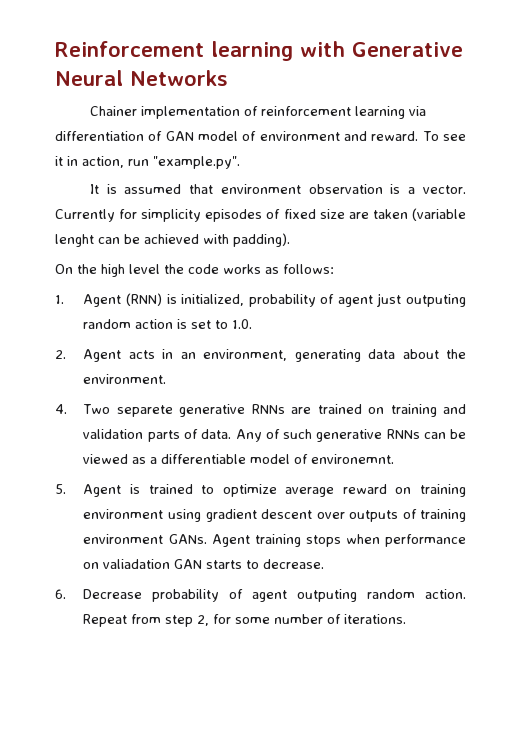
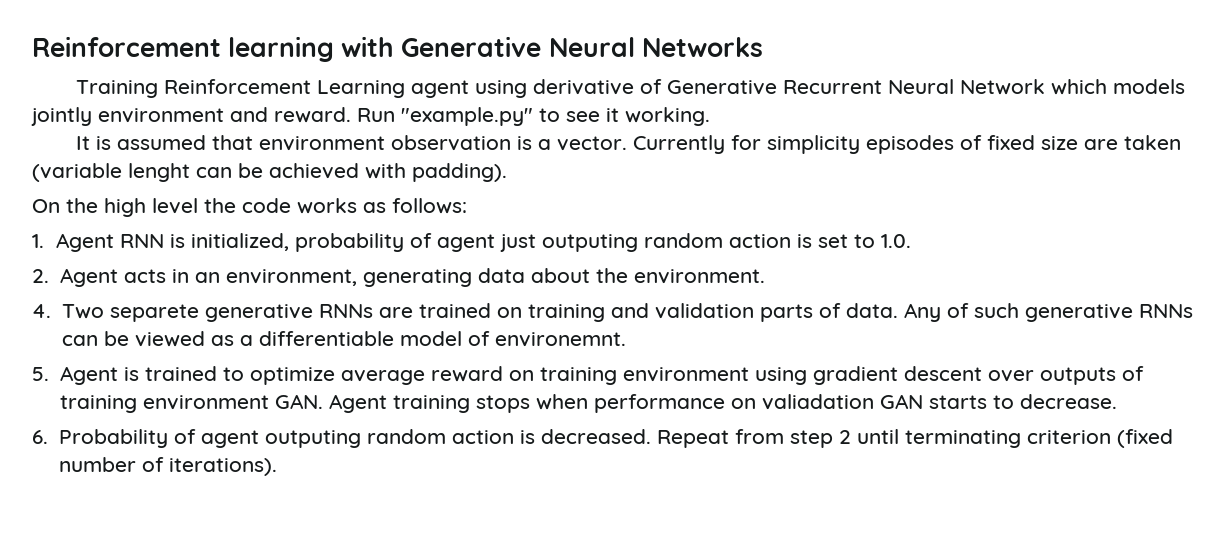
- Chainer implementation of reinforcement learning via differentiation of GAN model of environment and reward. To see it in action, run "example.py".
+ Training Reinforcement Learning agent using derivative of Generative Recurrent Neural Network which models jointly environment and reward. Run "example.py" to see it working.
- 1. Agent (RNN) is initialized, probability of agent just outputing random action is set to 1.0.
+ 1. Agent RNN is initialized, probability of agent just outputing random action is set to 1.0.
- 5. Agent is trained to optimize average reward on training environment using gradient descent over outputs of training environment GANs. Agent training stops when performance on valiadation GAN starts to decrease.
+ 5. Agent is trained to optimize average reward on training environment using gradient descent over outputs of training environment GAN. Agent training stops when performance on valiadation GAN starts to decrease.
- 6. Decrease probability of agent outputing random action. Repeat from step 2, for some number of iterations.
+ 6. Probability of agent outputing random action is decreased. Repeat from step 2 until terminating criterion (fixed number of iterations).

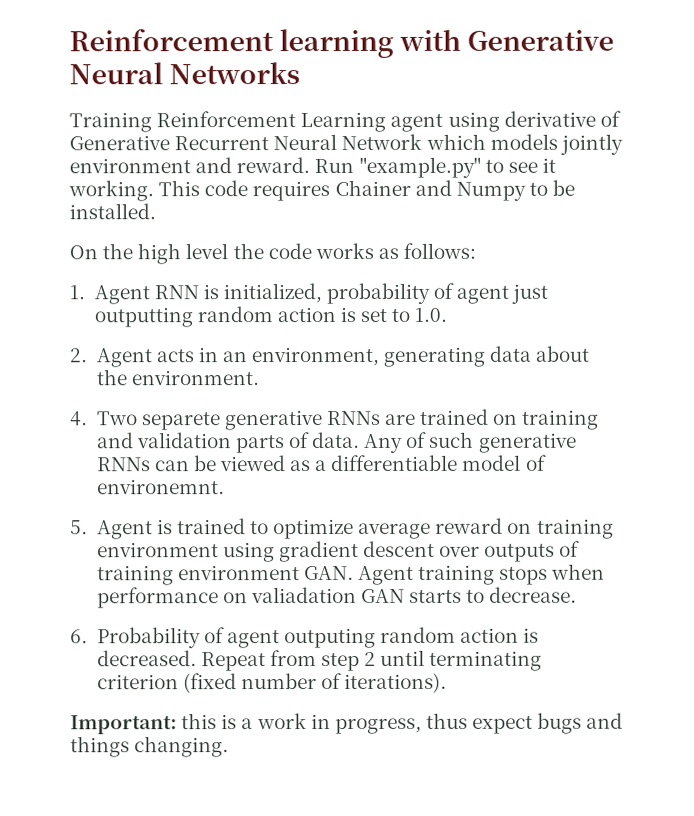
- Run "example.py" to see it working.
- It is assumed that environment observation is a vector. Currently for simplicity episodes of fixed size are taken (variable lenght can be achieved with padding).
+ Run "example.py" to see it working. This code requires Chainer and Numpy to be installed.
- 1. Agent RNN is initialized, probability of agent just outputing random action is set to 1.0.
+ 1. Agent RNN is initialized, probability of agent just outputting random action is set to 1.0.
+ Important: this is a work in progress, thus expect bugs and things changing.

